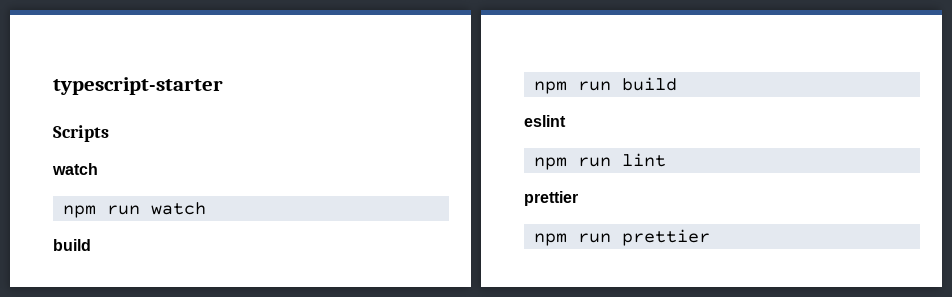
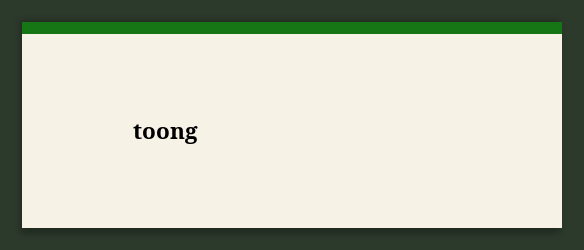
- typescript-starter
- Scripts
- watch
- npm run watch
- build
- npm run build
- eslint
- npm run lint
- prettier
- npm run prettier
+ toong

